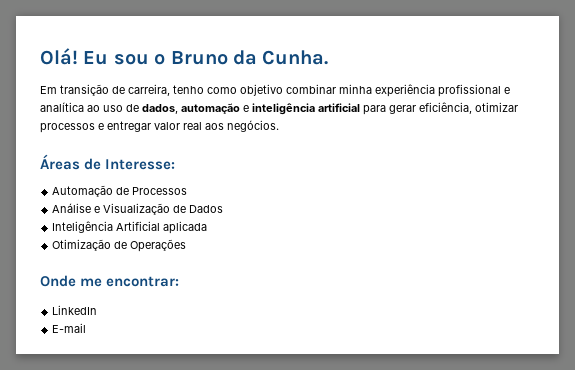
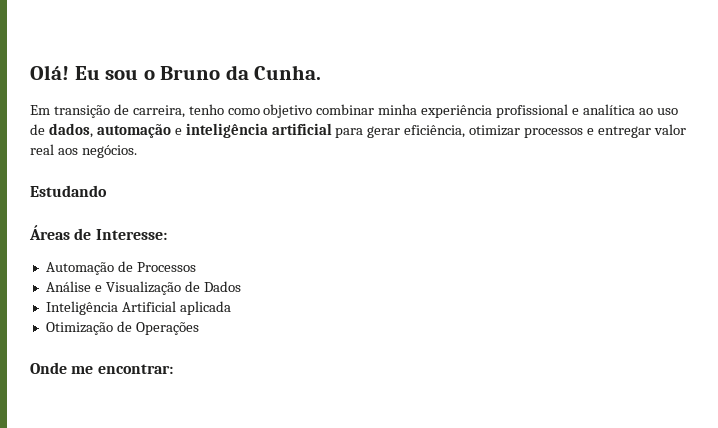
+ Estudando
- LinkedIn
- E-mail

